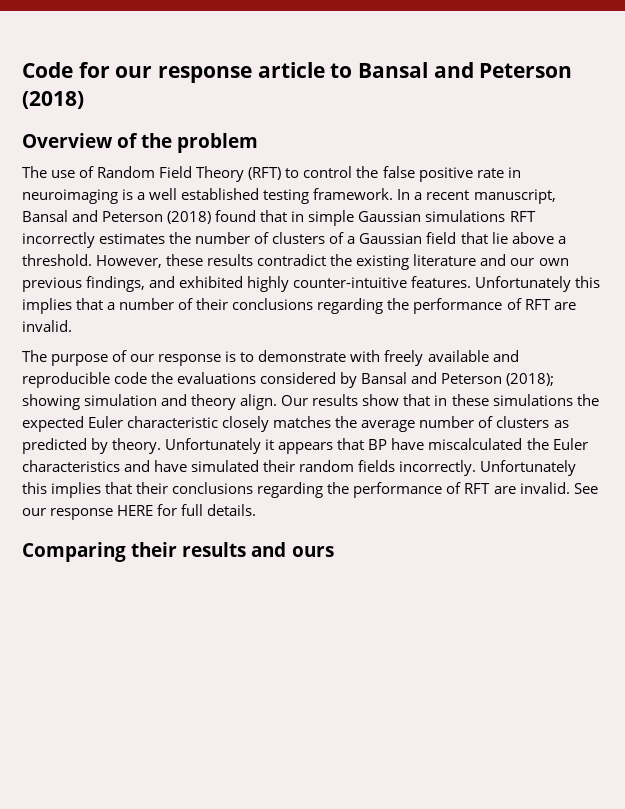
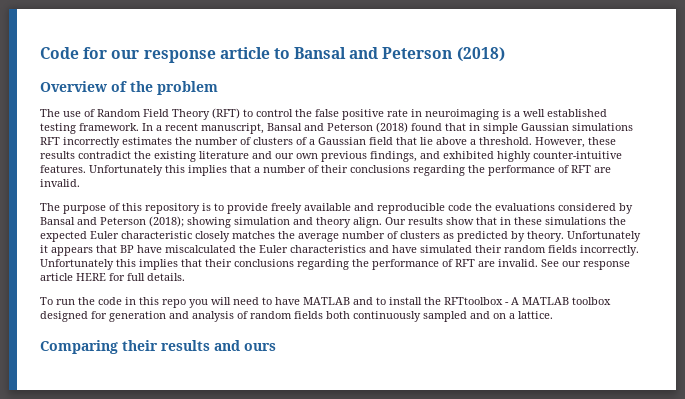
- The purpose of our response is to demonstrate with freely available and reproducible code the evaluations considered by Bansal and Peterson (2018); showing simulation and theory align.
+ The purpose of this repository is to provide freely available and reproducible code the evaluations considered by Bansal and Peterson (2018); showing simulation and theory align.
- See our response HERE for full details.
+ See our response article HERE for full details.
+ To run the code in this repo you will need to have MATLAB and to install the RFTtoolbox - A MATLAB toolbox designed for generation and analysis of random fields both continuously sampled and on a lattice.

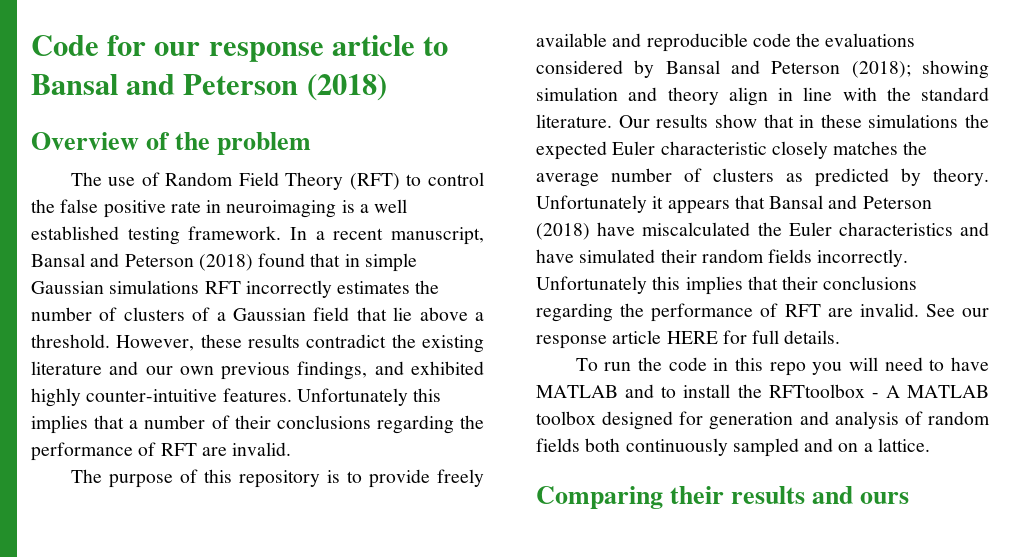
- The purpose of this repository is to provide freely available and reproducible code the evaluations considered by Bansal and Peterson (2018); showing simulation and theory align.
+ The purpose of this repository is to provide freely available and reproducible code the evaluations considered by Bansal and Peterson (2018); showing simulation and theory align in line with the standard literature.
- Unfortunately it appears that BP have miscalculated the Euler characteristics and have simulated their random fields incorrectly.
+ Unfortunately it appears that Bansal and Peterson (2018) have miscalculated the Euler characteristics and have simulated their random fields incorrectly.

